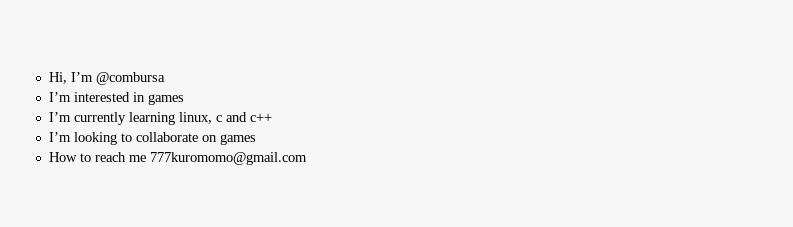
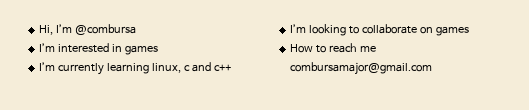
- How to reach me 777kuromomo@gmail.com
+ How to reach me combursamajor@gmail.com

